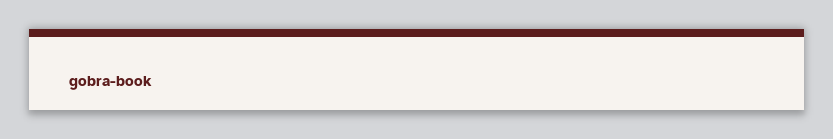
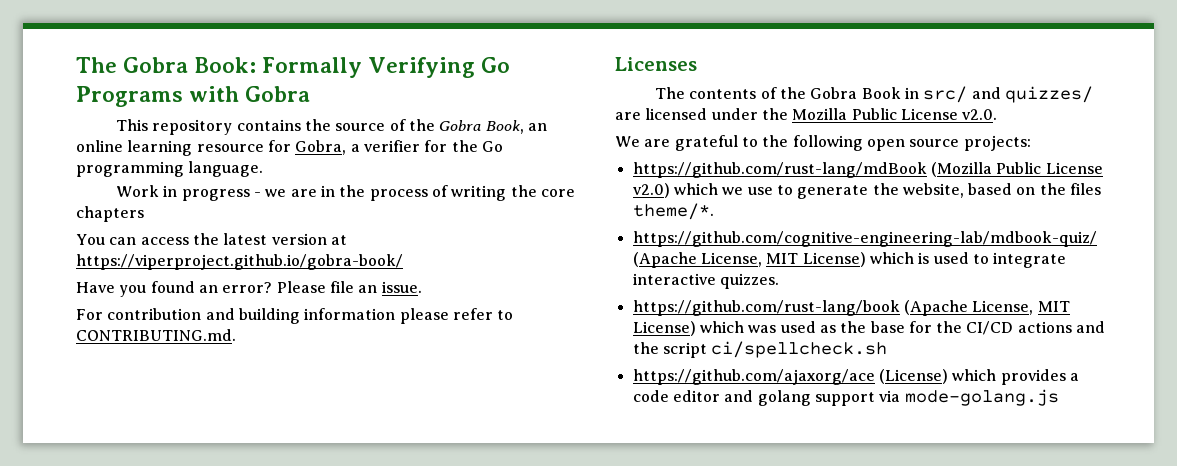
- gobra-book
+ The Gobra Book: Formally Verifying Go Programs with Gobra
+ This repository contains the source of the Gobra Book, an online learning resource for Gobra, a verifier for the Go programming language.
+ Work in progress - we are in the process of writing the core chapters
+ You can access the latest version at https://viperproject.github.io/gobra-book/
+ Have you found an error? Please file an issue.
+ For contribution and building information please refer to CONTRIBUTING.md.
+ Licenses
+ The contents of the Gobra Book in src/ and quizzes/ are licensed under the Mozilla Public License v2.0.
+ We are grateful to the following open source projects:
+ https://github.com/rust-lang/mdBook (Mozilla Public License v2.0) which we use to generate the website, based on the files theme/*.
+ https://github.com/cognitive-engineering-lab/mdbook-quiz/ (Apache License, MIT License) which is used to integrate interactive quizzes.
+ https://github.com/rust-lang/book (Apache License, MIT License) which was used as the base for the CI/CD actions and the script ci/spellcheck.sh
+ https://github.com/ajaxorg/ace (License) which provides a code editor and golang support via mode-golang.js

